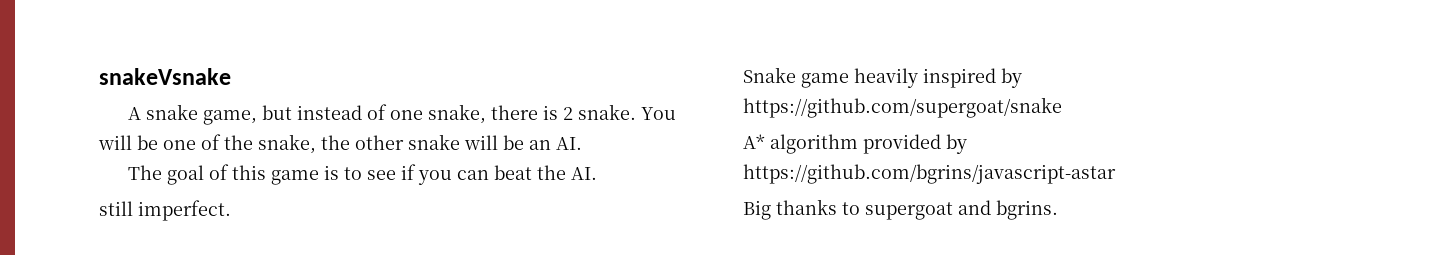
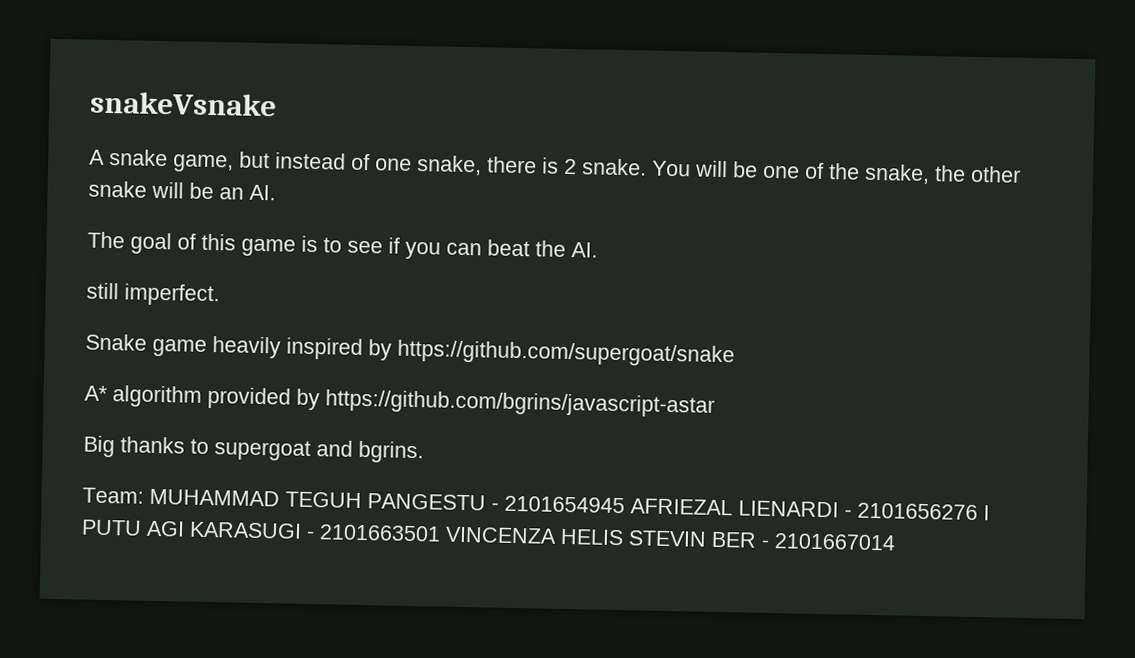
+ Team: MUHAMMAD TEGUH PANGESTU - 2101654945 AFRIEZAL LIENARDI - 2101656276 I PUTU AGI KARASUGI - 2101663501 VINCENZA HELIS STEVIN BER - 2101667014

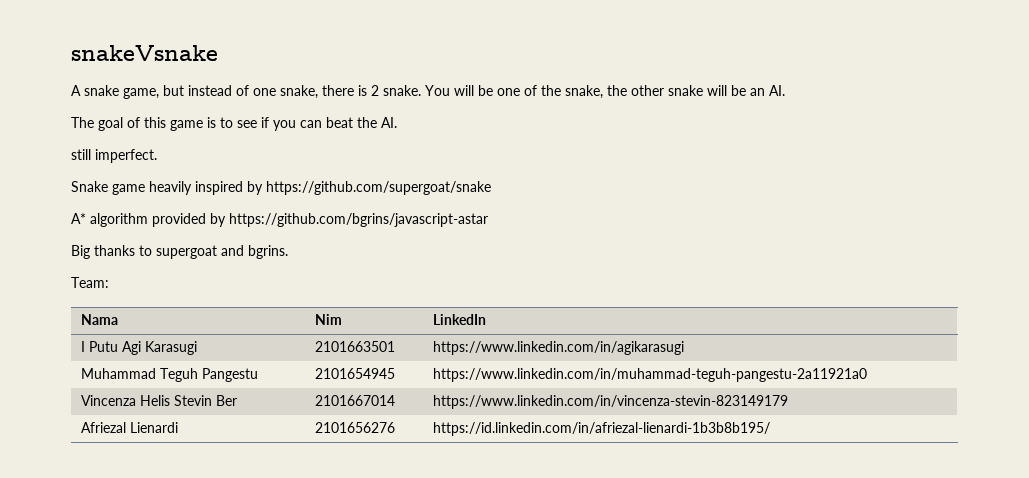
- Team: MUHAMMAD TEGUH PANGESTU - 2101654945 AFRIEZAL LIENARDI - 2101656276 I PUTU AGI KARASUGI - 2101663501 VINCENZA HELIS STEVIN BER - 2101667014
+ Team:
+ Nama | Nim | LinkedIn
+ I Putu Agi Karasugi | 2101663501 | https://www.linkedin.com/in/agikarasugi
+ Muhammad Teguh Pangestu | 2101654945 | https://www.linkedin.com/in/muhammad-teguh-pangestu-2a11921a0
+ Vincenza Helis Stevin Ber | 2101667014 | https://www.linkedin.com/in/vincenza-stevin-823149179
+ Afriezal Lienardi | 2101656276 | https://id.linkedin.com/in/afriezal-lienardi-1b3b8b195/

